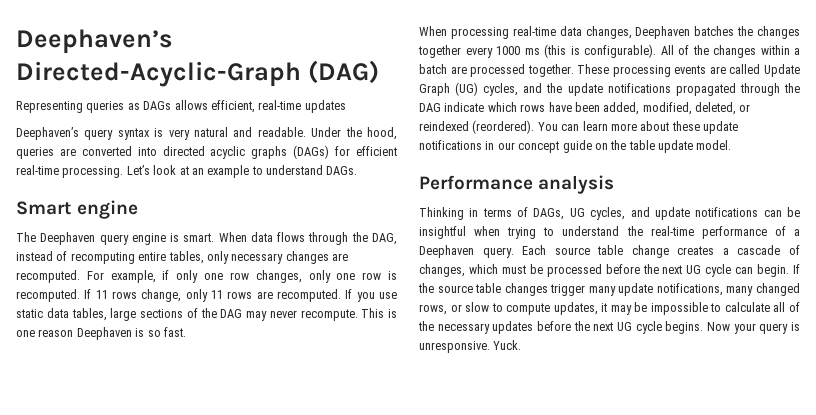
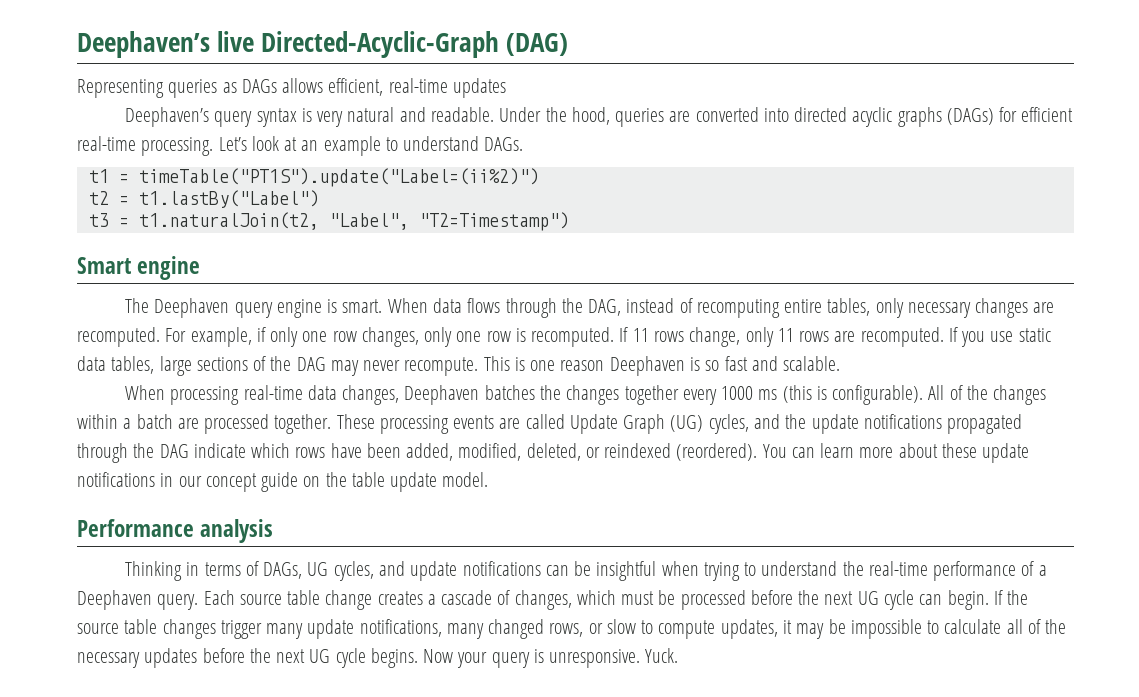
- Deephaven’s Directed-Acyclic-Graph (DAG)
+ Deephaven’s live Directed-Acyclic-Graph (DAG)
+ t1 = timeTable("PT1S").update("Label=(ii%2)")
+ t2 = t1.lastBy("Label")
+ t3 = t1.naturalJoin(t2, "Label", "T2=Timestamp")
- This is one reason Deephaven is so fast.
+ This is one reason Deephaven is so fast and scalable.

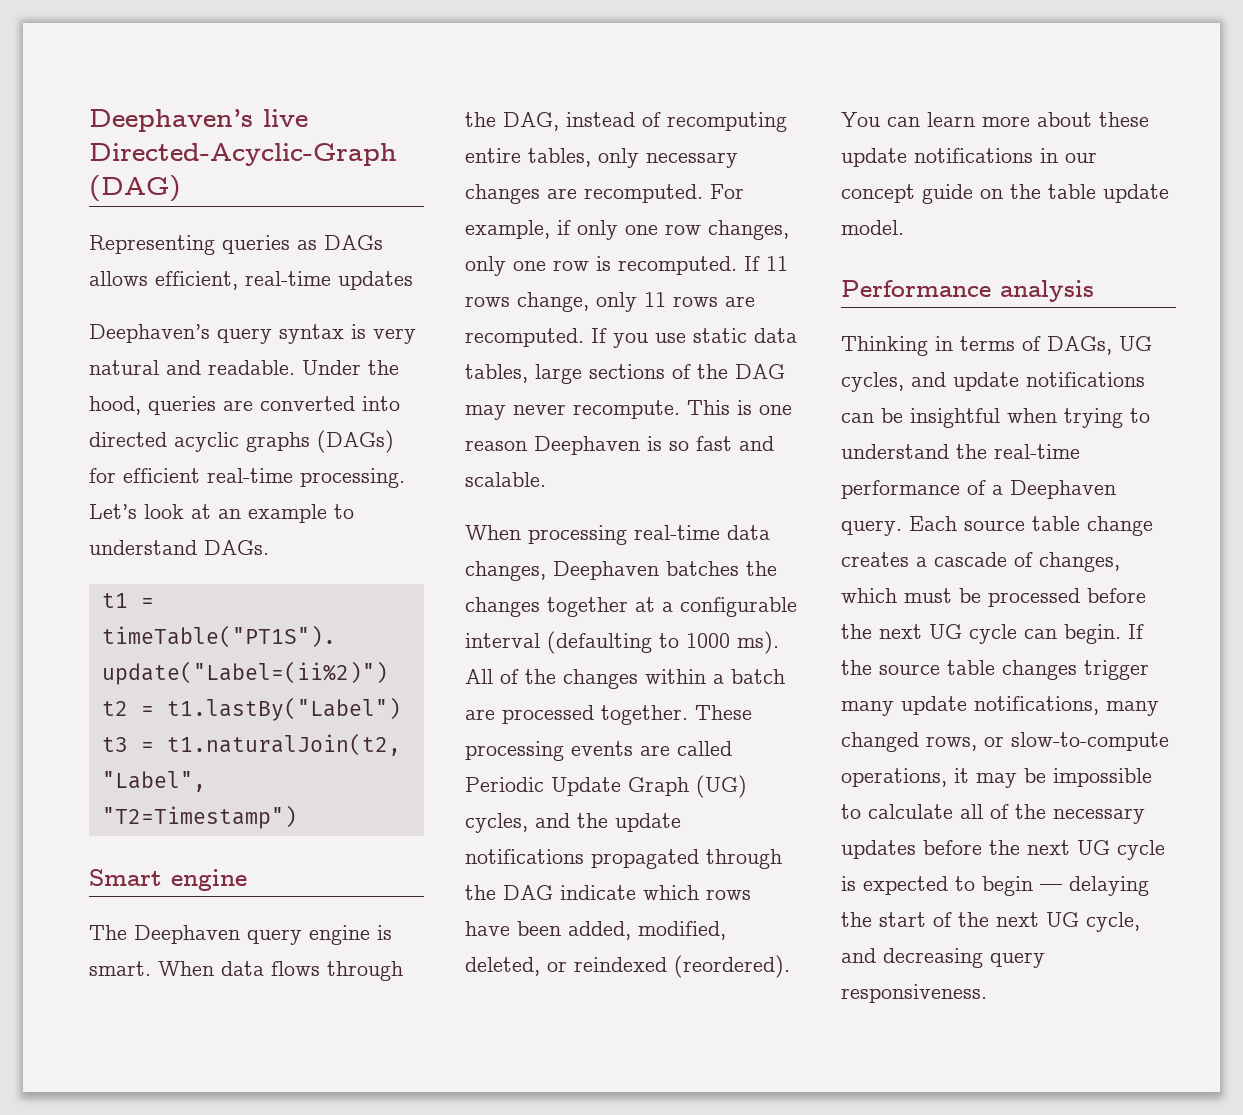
- When processing real-time data changes, Deephaven batches the changes together every 1000 ms (this is configurable).
+ When processing real-time data changes, Deephaven batches the changes together at a configurable interval (defaulting to 1000 ms).
- These processing events are called Update Graph (UG) cycles, and the update notifications propagated through the DAG indicate which rows have been added, modified, deleted, or reindexed (reordered).
+ These processing events are called Periodic Update Graph (UG) cycles, and the update notifications propagated through the DAG indicate which rows have been added, modified, deleted, or reindexed (reordered).
- If the source table changes trigger many update notifications, many changed rows, or slow to compute updates, it may be impossible to calculate all of the necessary updates before the next UG cycle begins. Now your query is unresponsive. Yuck.
+ If the source table changes trigger many update notifications, many changed rows, or slow-to-compute operations, it may be impossible to calculate all of the necessary updates before the next UG cycle is expected to begin — delaying the start of the next UG cycle, and decreasing query responsiveness.

